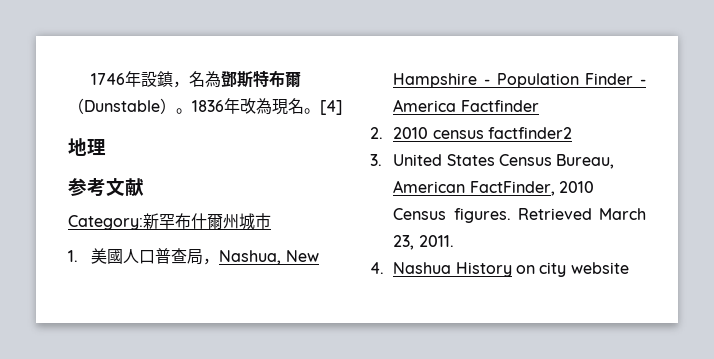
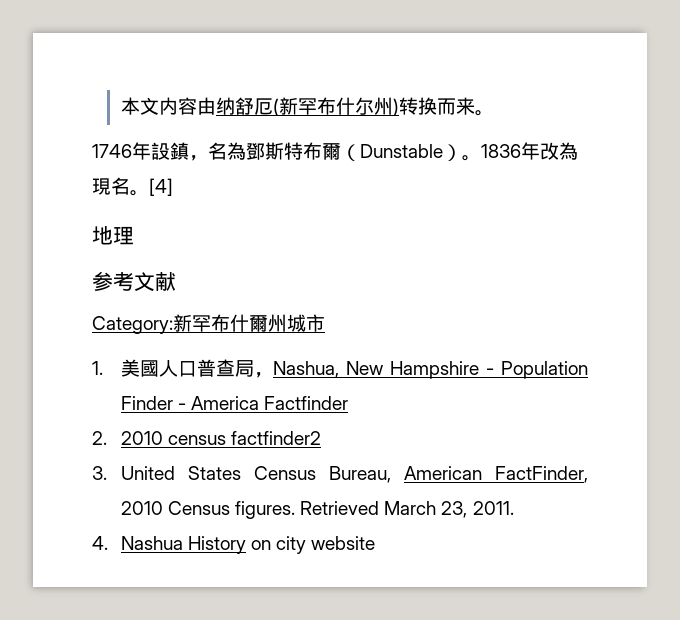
+ 本文内容由纳舒厄(新罕布什尔州)转换而来。

